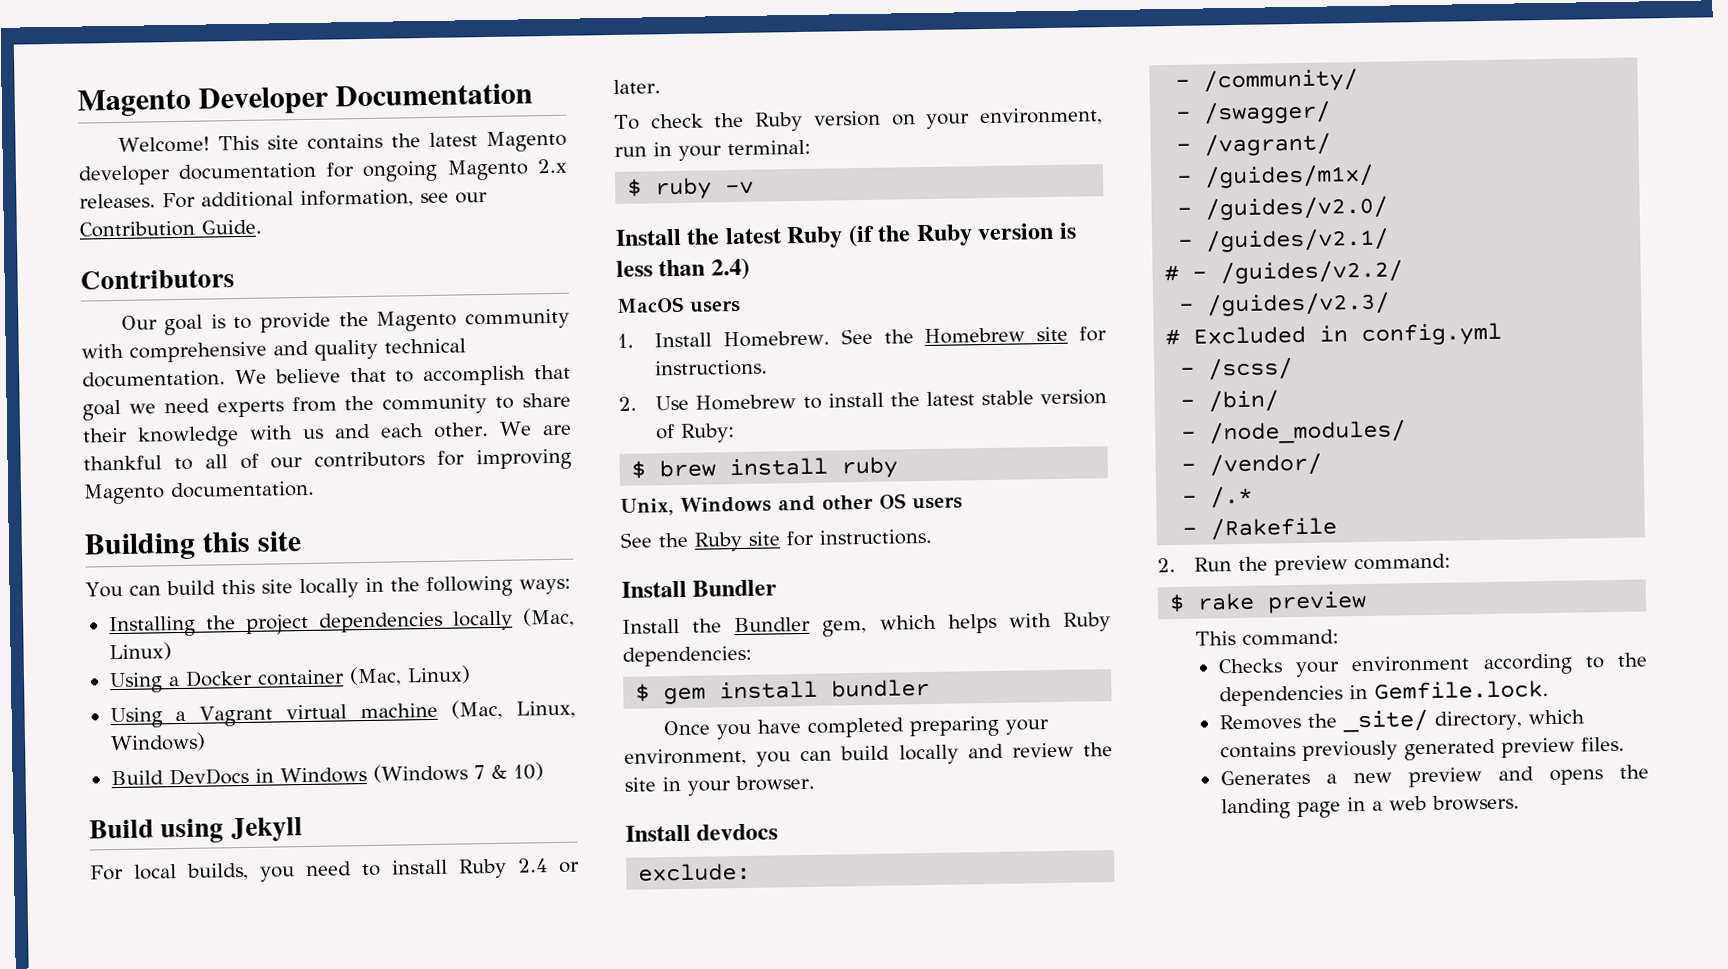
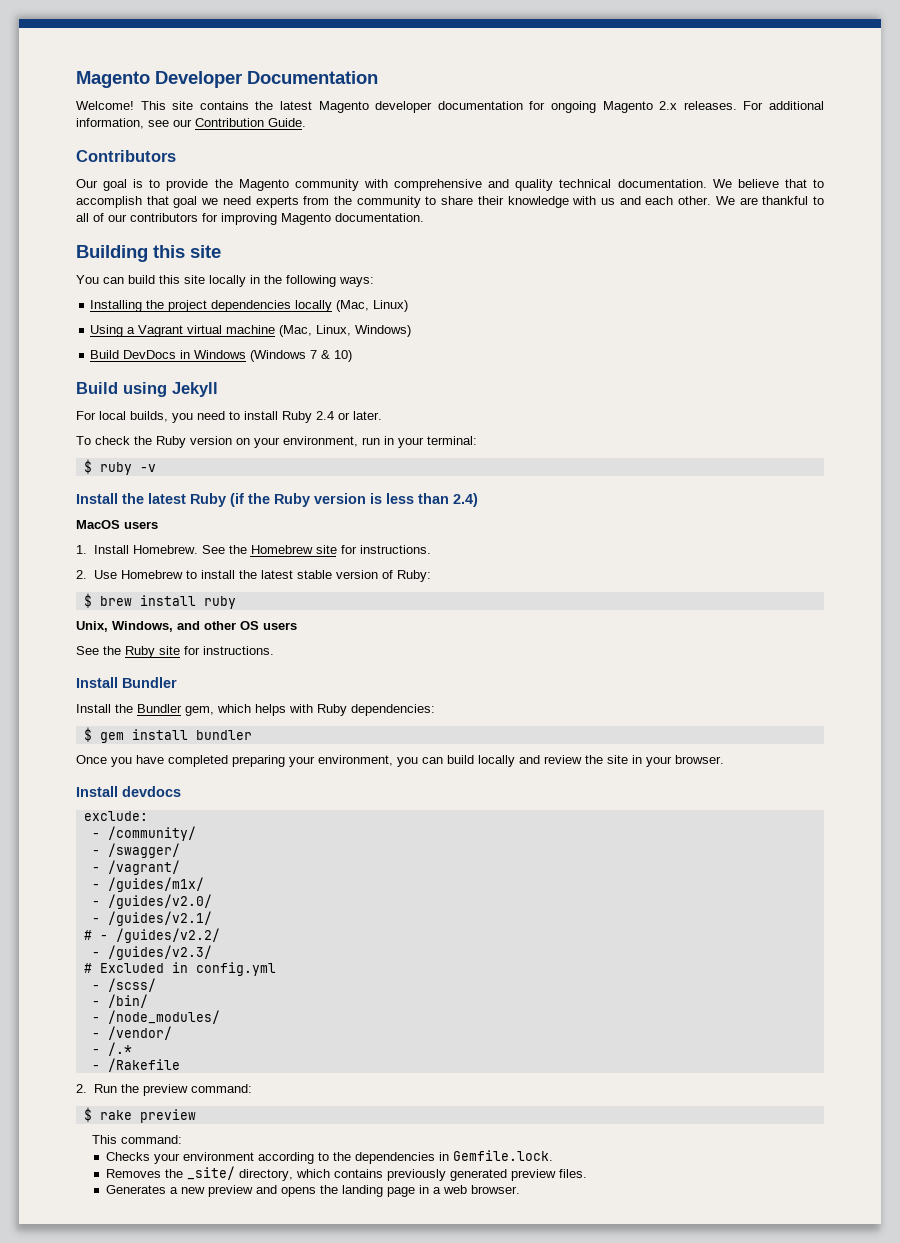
- Using a Docker container (Mac, Linux)
- Unix, Windows and other OS users
+ Unix, Windows, and other OS users
- Generates a new preview and opens the landing page in a web browsers.
+ Generates a new preview and opens the landing page in a web browser.

